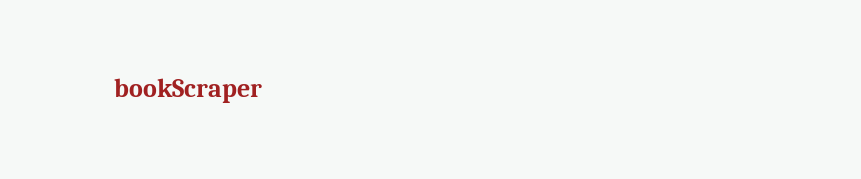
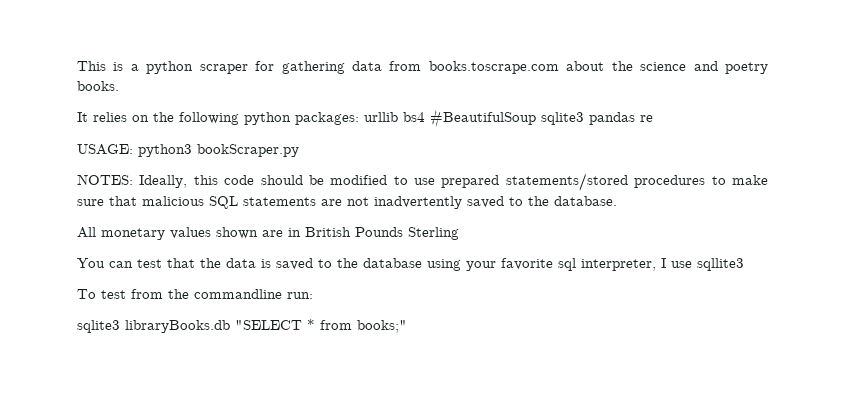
- bookScraper
+ This is a python scraper for gathering data from books.toscrape.com about the science and poetry books.
+ It relies on the following python packages: urllib bs4 #BeautifulSoup sqlite3 pandas re
+ USAGE: python3 bookScraper.py
+ NOTES: Ideally, this code should be modified to use prepared statements/stored procedures to make sure that malicious SQL statements are not inadvertently saved to the database.
+ All monetary values shown are in British Pounds Sterling
+ You can test that the data is saved to the database using your favorite sql interpreter, I use sqllite3
+ To test from the commandline run:
+ sqlite3 libraryBooks.db "SELECT * from books;"

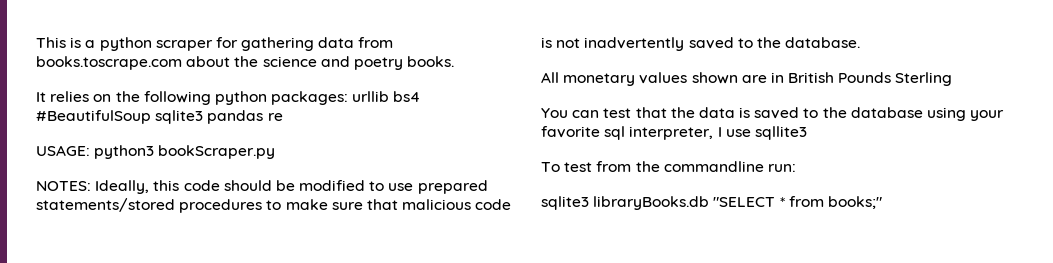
- NOTES: Ideally, this code should be modified to use prepared statements/stored procedures to make sure that malicious SQL statements are not inadvertently saved to the database.
+ NOTES: Ideally, this code should be modified to use prepared statements/stored procedures to make sure that malicious code is not inadvertently saved to the database.

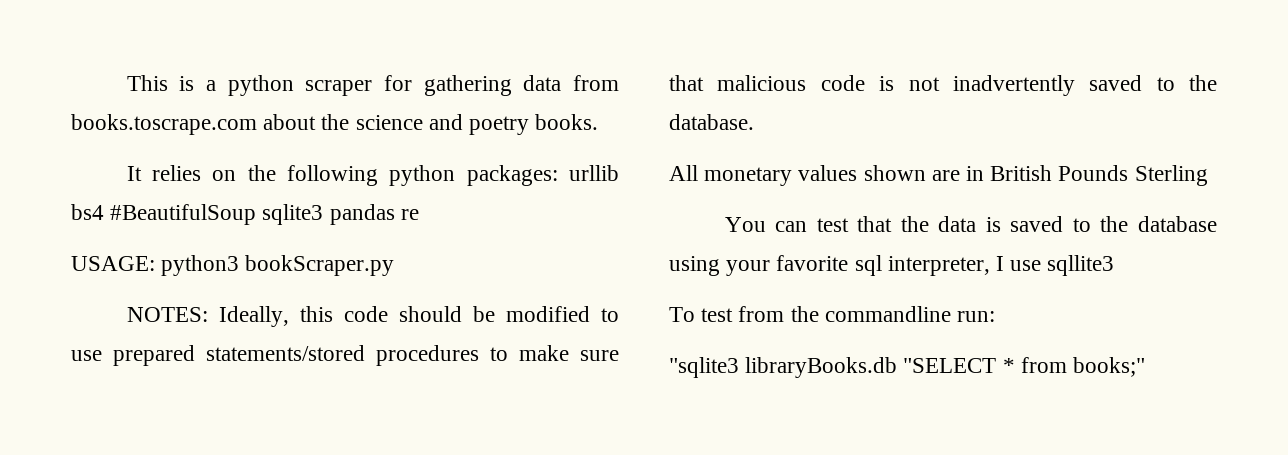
- sqlite3 libraryBooks.db "SELECT * from books;"
+ "sqlite3 libraryBooks.db "SELECT * from books;"

